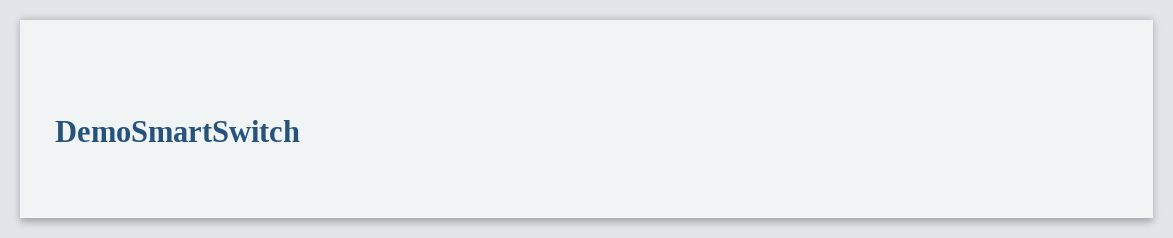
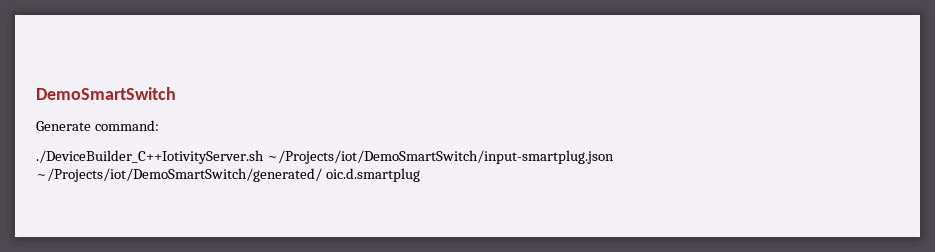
+ Generate command:
+ ./DeviceBuilder_C++IotivityServer.sh ~/Projects/iot/DemoSmartSwitch/input-smartplug.json ~/Projects/iot/DemoSmartSwitch/generated/ oic.d.smartplug

